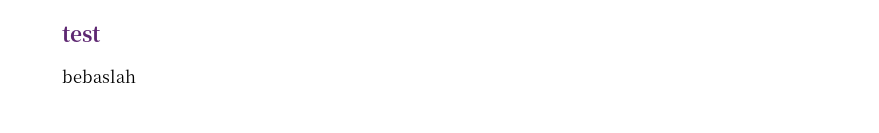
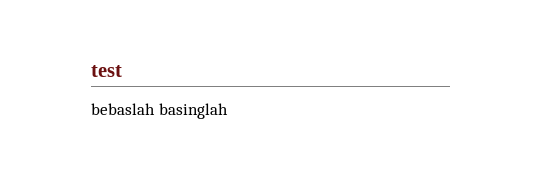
- bebaslah
+ bebaslah basinglah

